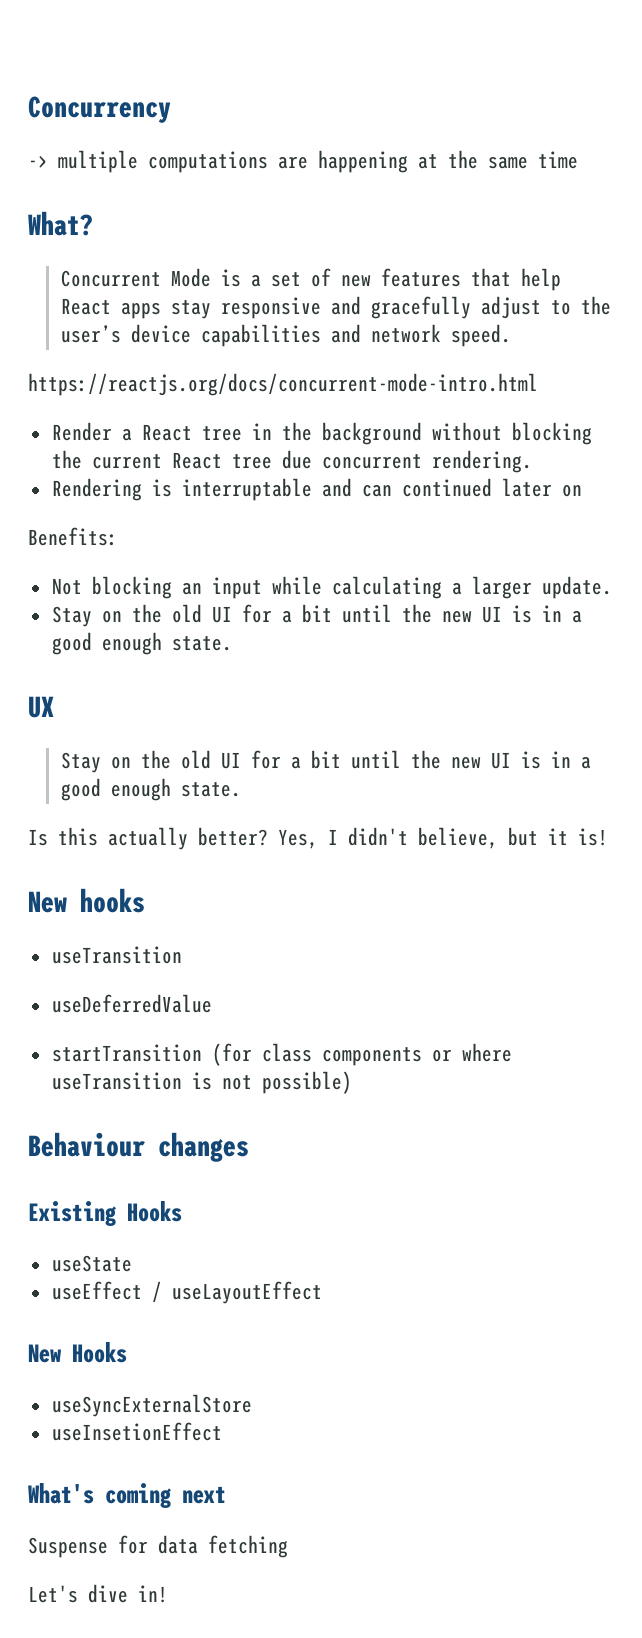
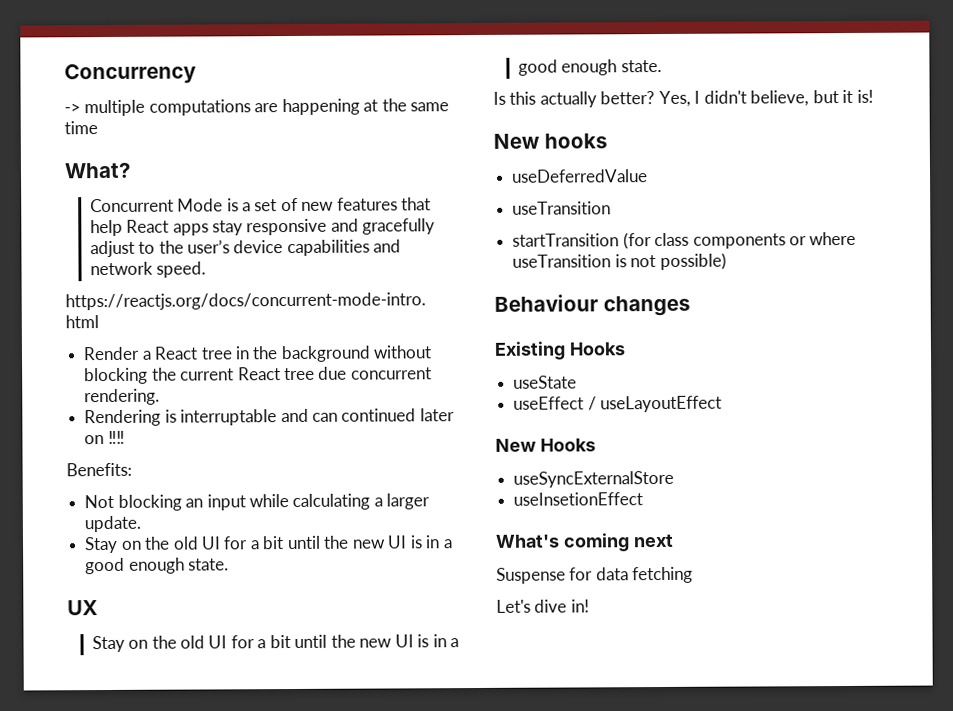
- Rendering is interruptable and can continued later on
+ Rendering is interruptable and can continued later on ‼‼
  New hooks
+ useDeferredValue
  useTransition
- useDeferredValue

